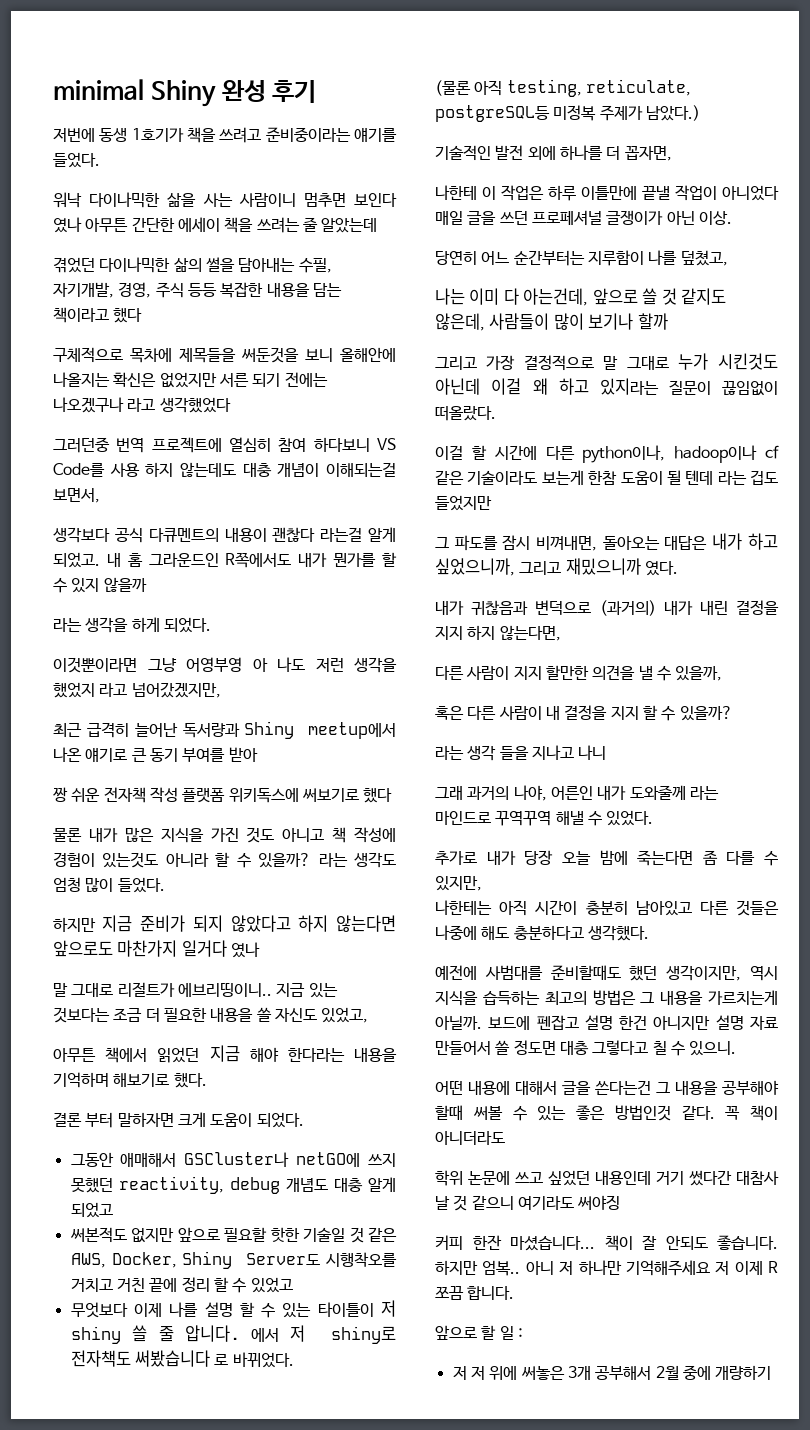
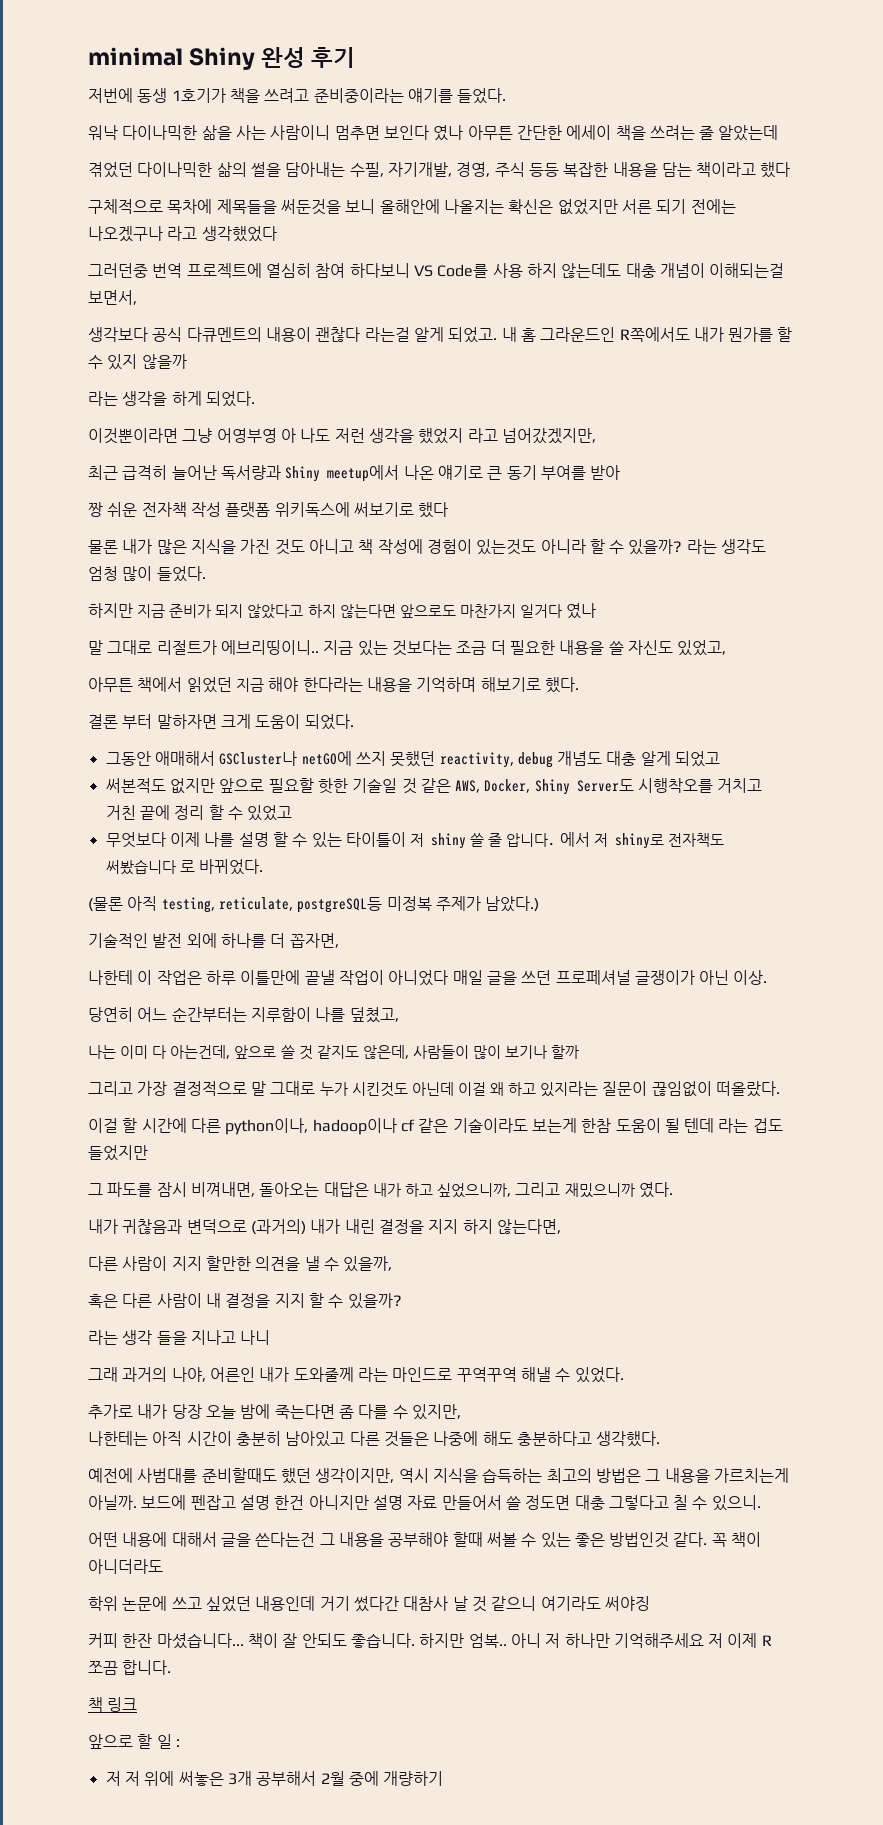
+ 책 링크

